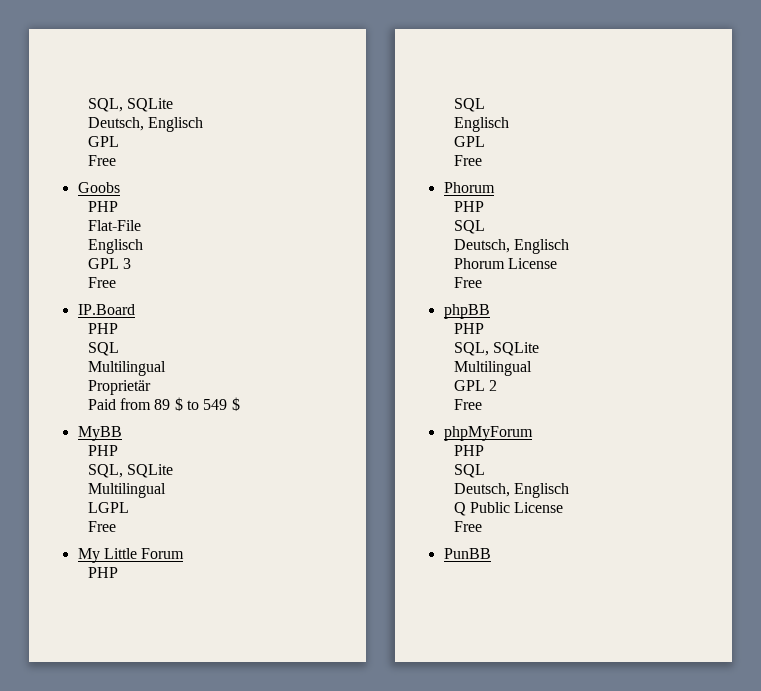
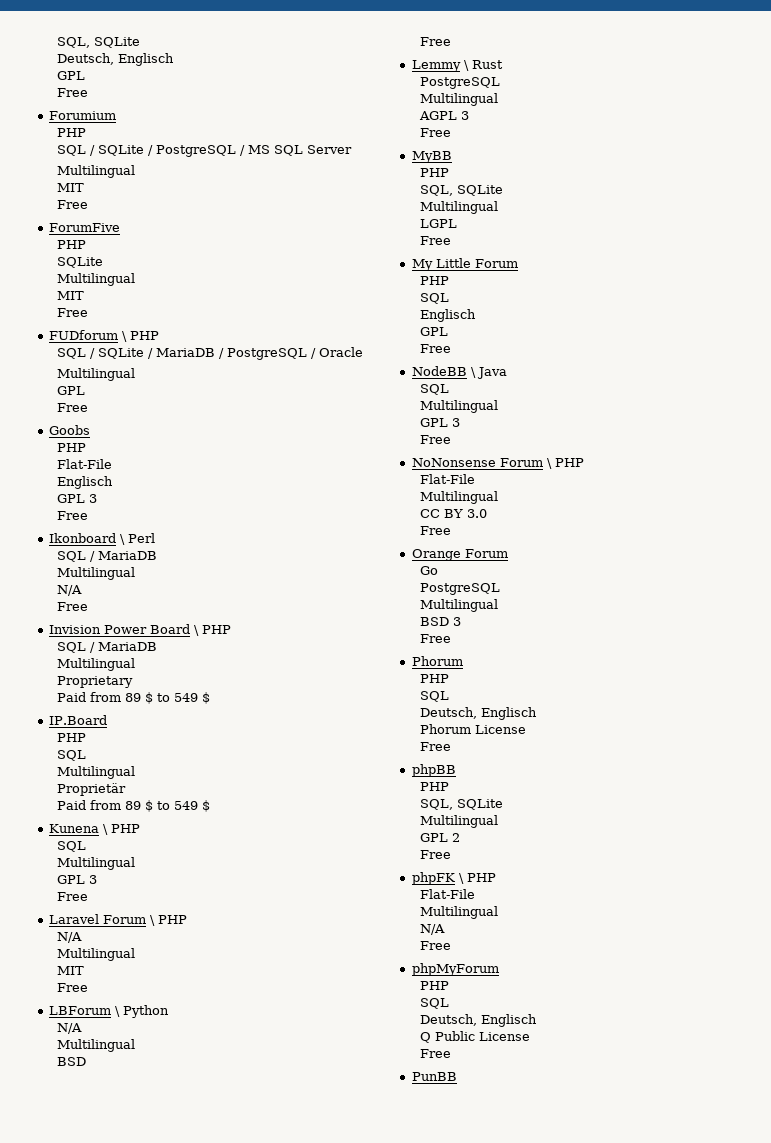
+ Forumium
+ PHP
+ SQL / SQLite / PostgreSQL / MS SQL Server
+ Multilingual
+ MIT
+ Free
+ ForumFive
+ PHP
+ SQLite
+ Multilingual
+ MIT
+ Free
+ FUDforum \ PHP
+ SQL / SQLite / MariaDB / PostgreSQL / Oracle
+ Multilingual
+ GPL
+ Free
+ Ikonboard \ Perl
+ SQL / MariaDB
+ Multilingual
+ N/A
+ Free
+ Invision Power Board \ PHP
+ SQL / MariaDB
+ Multilingual
+ Proprietary
+ Paid from 89 $ to 549 $
+ Kunena \ PHP
+ SQL
+ Multilingual
+ GPL 3
+ Free
+ Laravel Forum \ PHP
+ N/A
+ Multilingual
+ MIT
+ Free
+ LBForum \ Python
+ N/A
+ Multilingual
+ BSD
+ Free
+ Lemmy \ Rust
+ PostgreSQL
+ Multilingual
+ AGPL 3
+ Free
+ NodeBB \ Java
+ SQL
+ Multilingual
+ GPL 3
+ Free
+ NoNonsense Forum \ PHP
+ Flat-File
+ Multilingual
+ CC BY 3.0
+ Free
+ Orange Forum
+ Go
+ PostgreSQL
+ Multilingual
+ BSD 3
+ Free
+ phpFK \ PHP
+ Flat-File
+ Multilingual
+ N/A
+ Free

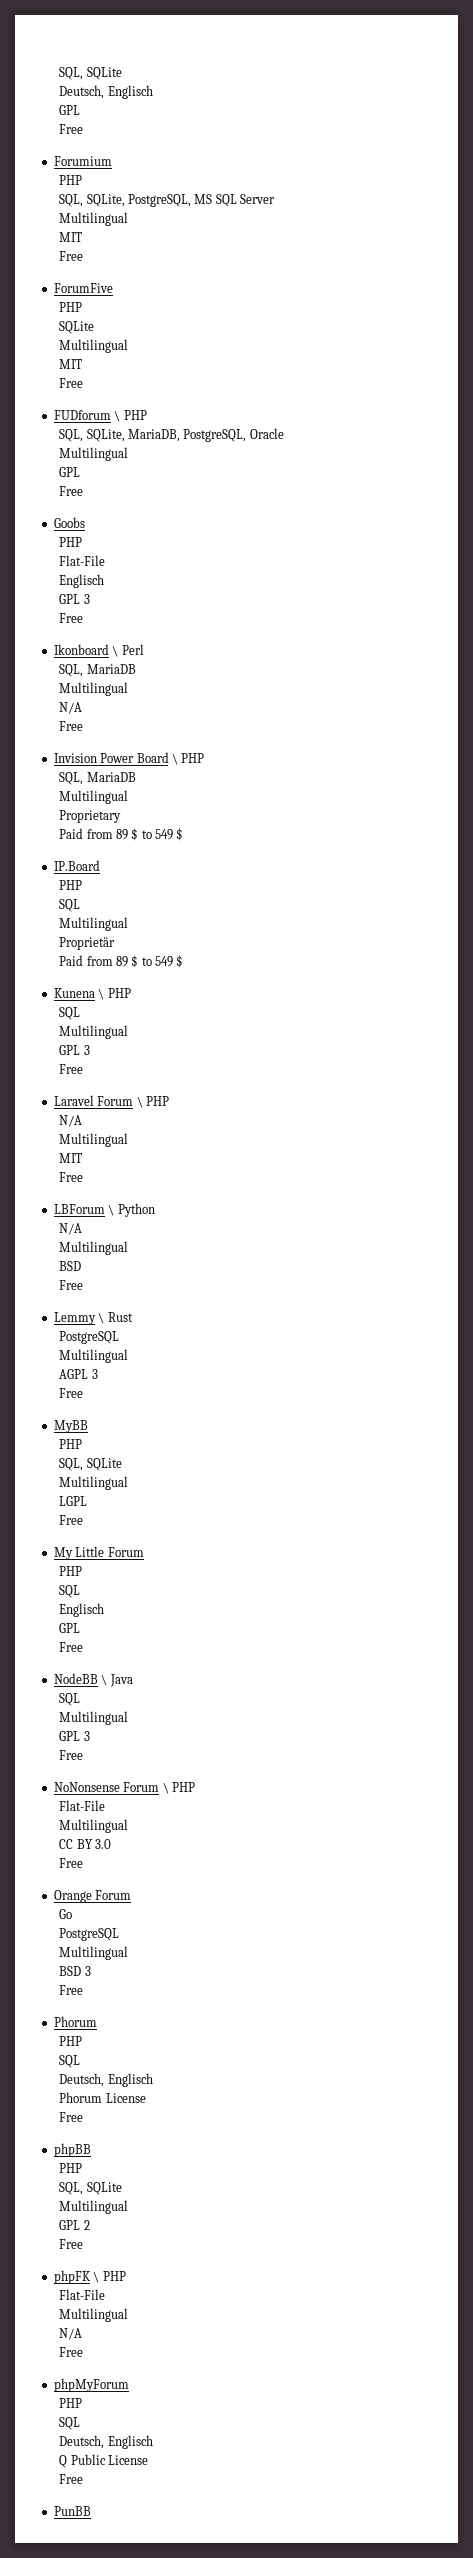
- SQL / SQLite / PostgreSQL / MS SQL Server
+ SQL, SQLite, PostgreSQL, MS SQL Server
- SQL / SQLite / MariaDB / PostgreSQL / Oracle
+ SQL, SQLite, MariaDB, PostgreSQL, Oracle
  Ikonboard \ Perl
- SQL / MariaDB
+ SQL, MariaDB
  Invision Power Board \ PHP
- SQL / MariaDB
+ SQL, MariaDB

